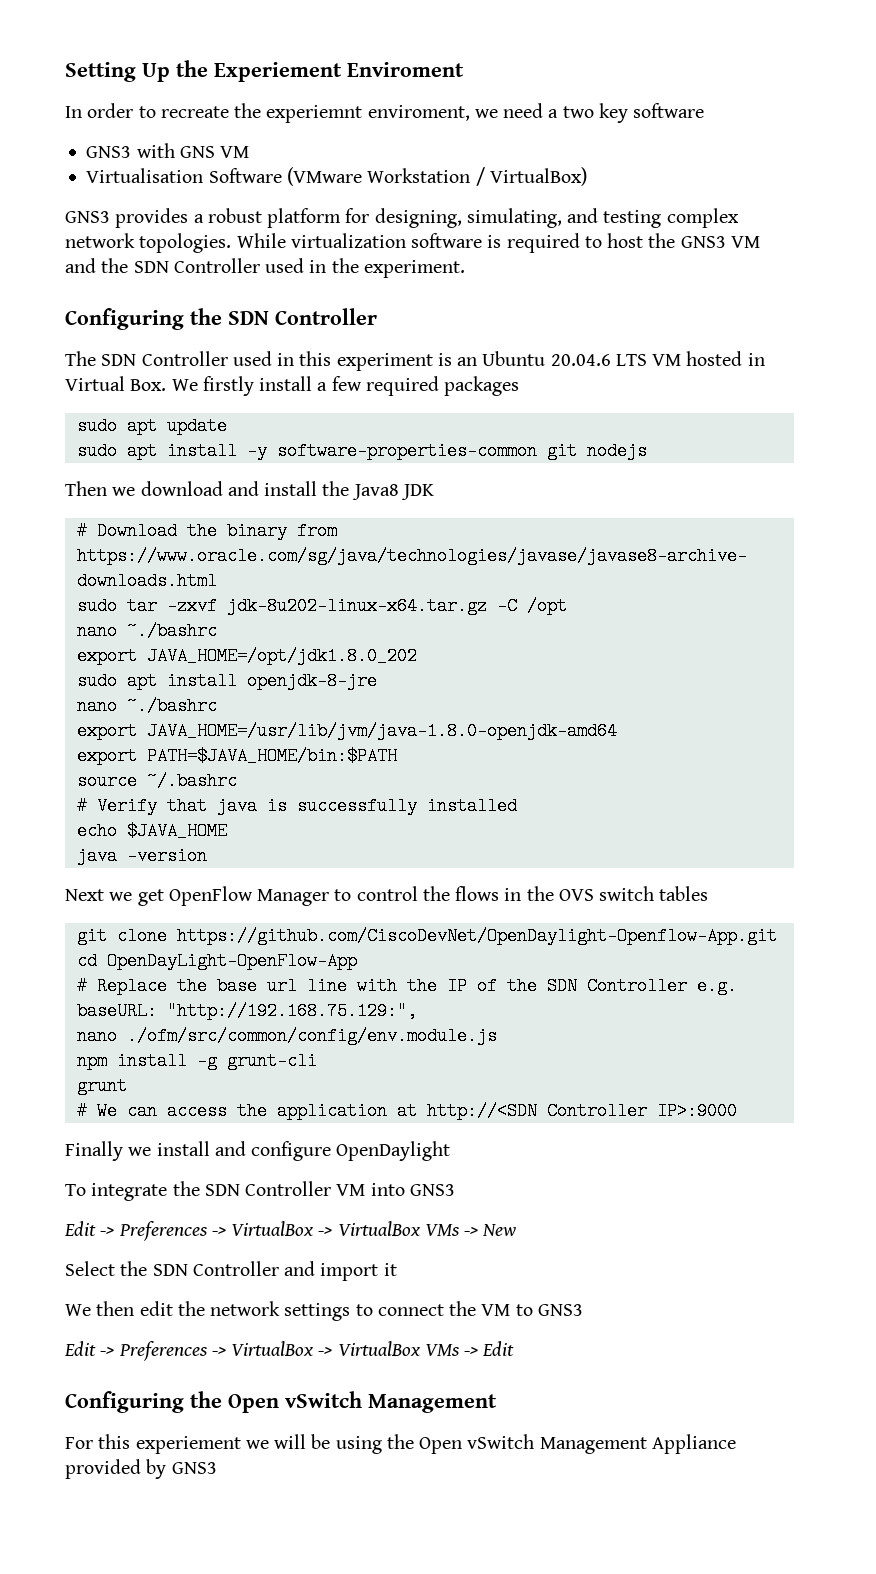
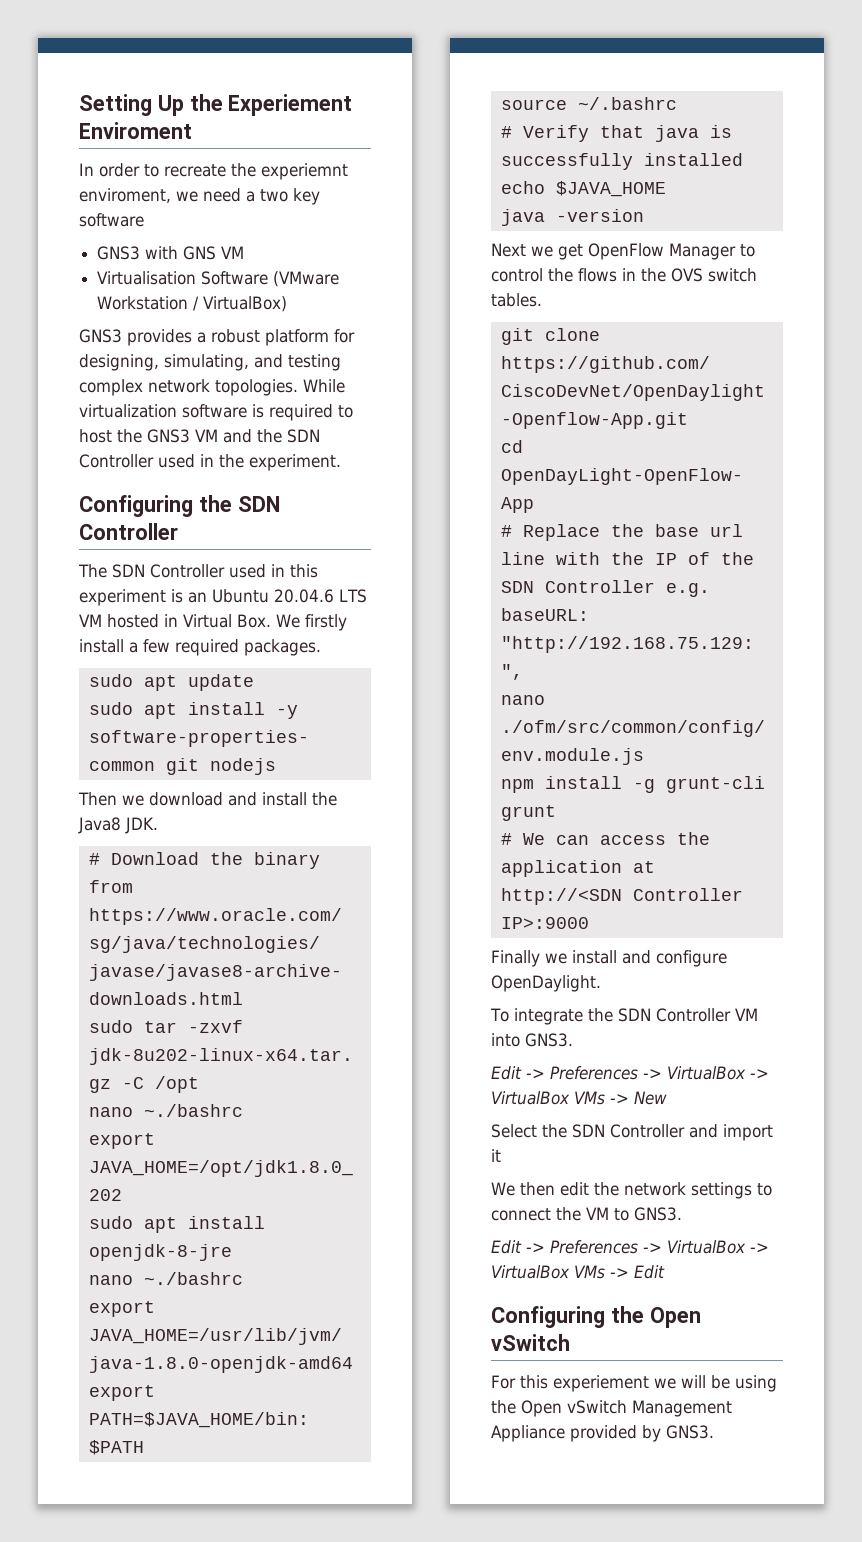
- The SDN Controller used in this experiment is an Ubuntu 20.04.6 LTS VM hosted in Virtual Box. We firstly install a few required packages
+ The SDN Controller used in this experiment is an Ubuntu 20.04.6 LTS VM hosted in Virtual Box. We firstly install a few required packages.
- Then we download and install the Java8 JDK
+ Then we download and install the Java8 JDK.
- Next we get OpenFlow Manager to control the flows in the OVS switch tables
+ Next we get OpenFlow Manager to control the flows in the OVS switch tables.
- Finally we install and configure OpenDaylight
+ Finally we install and configure OpenDaylight.
- To integrate the SDN Controller VM into GNS3
+ To integrate the SDN Controller VM into GNS3.
- We then edit the network settings to connect the VM to GNS3
+ We then edit the network settings to connect the VM to GNS3.
- Configuring the Open vSwitch Management
+ Configuring the Open vSwitch
- For this experiement we will be using the Open vSwitch Management Appliance provided by GNS3
+ For this experiement we will be using the Open vSwitch Management Appliance provided by GNS3.

